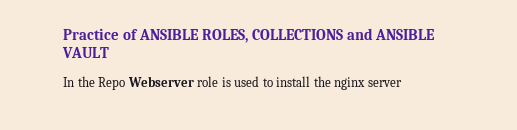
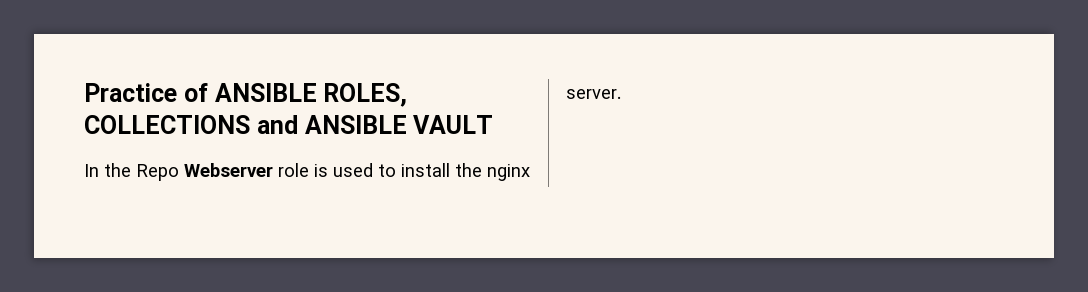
- In the Repo Webserver role is used to install the nginx server
+ In the Repo Webserver role is used to install the nginx server.

